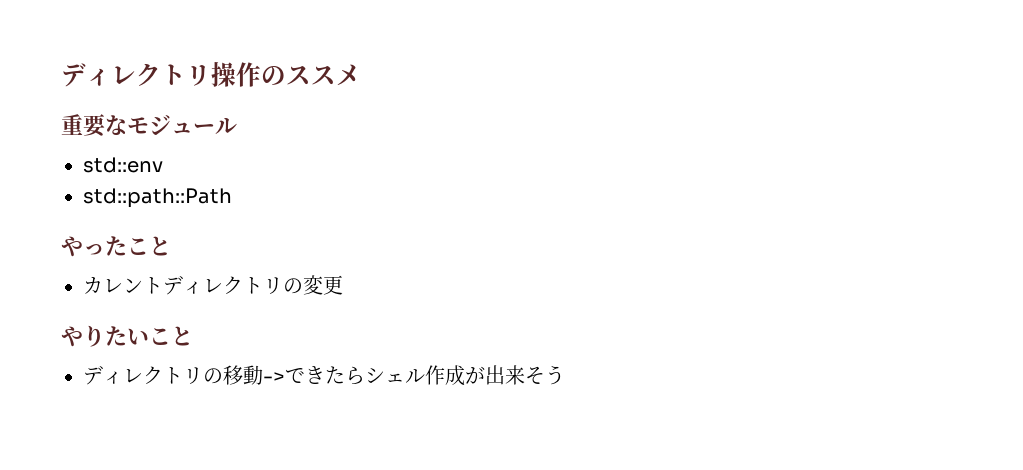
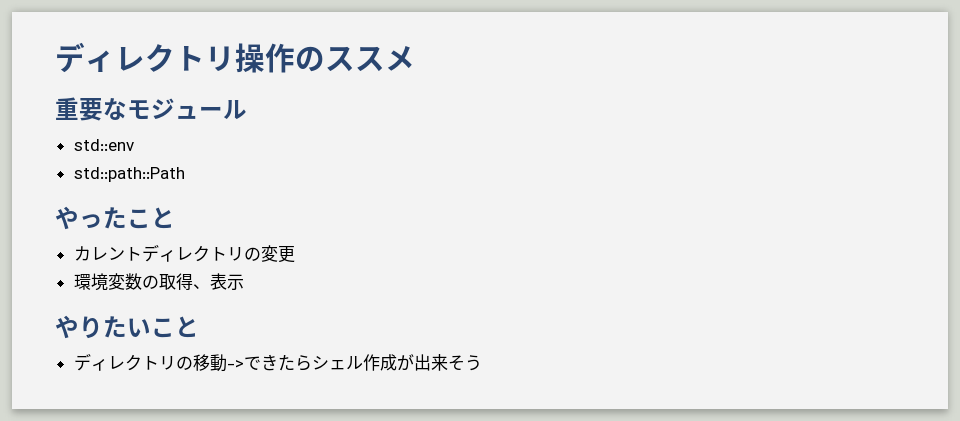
+ 環境変数の取得、表示

